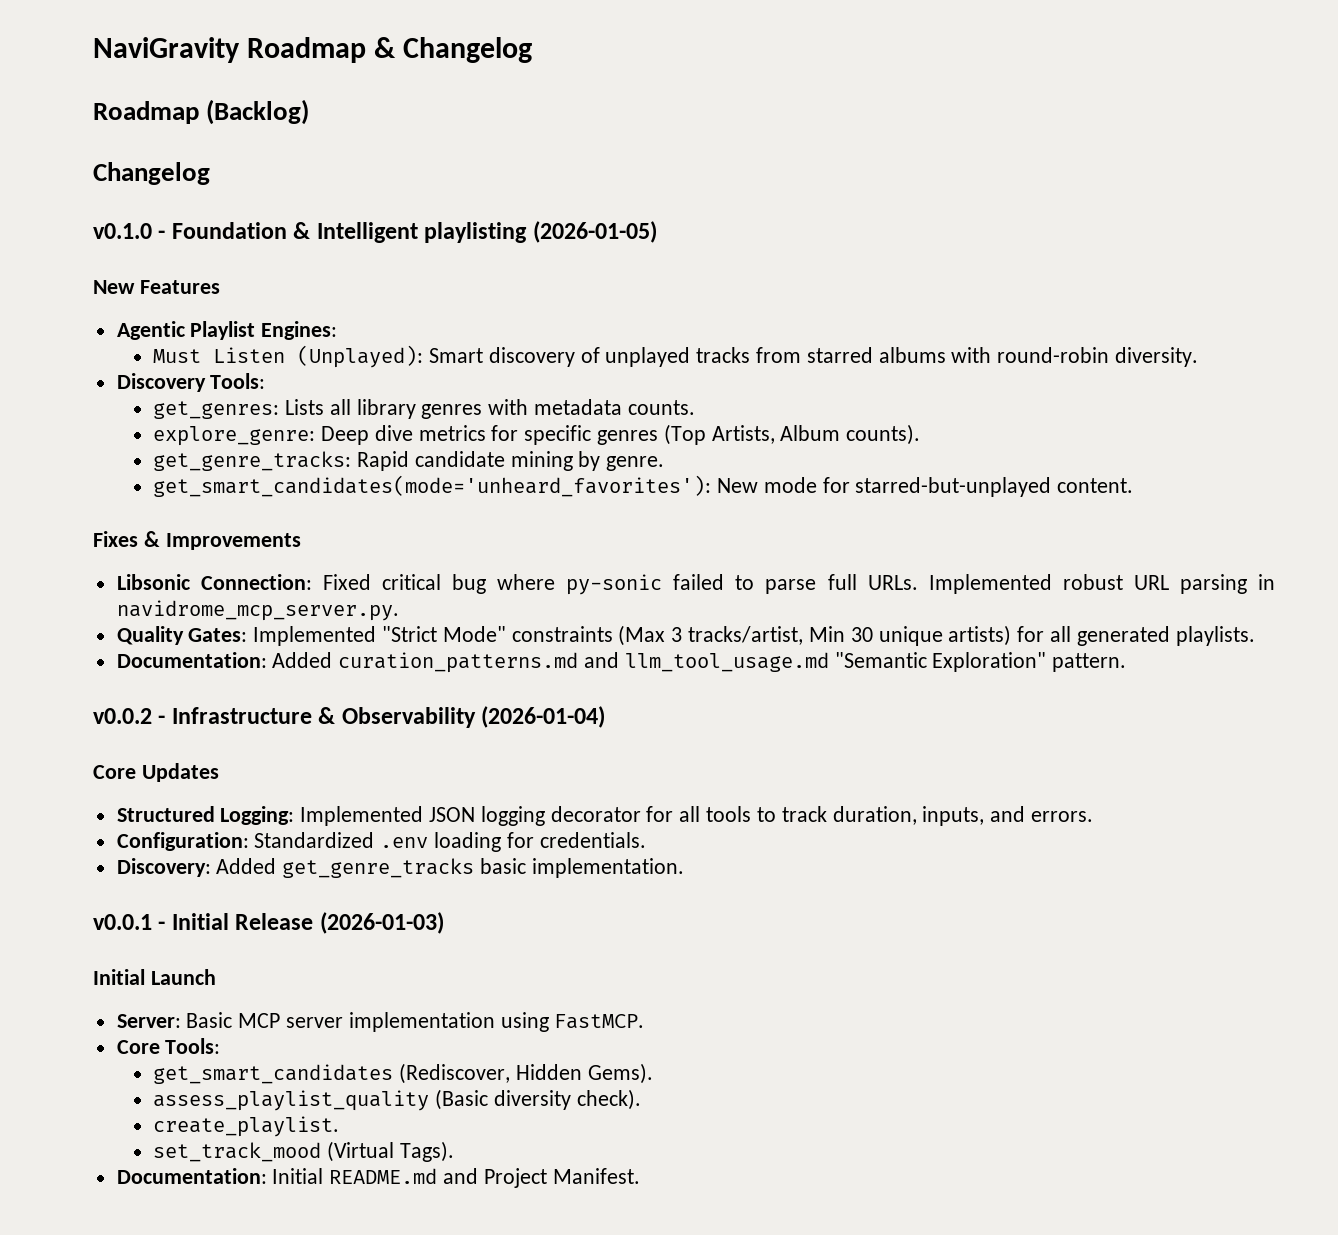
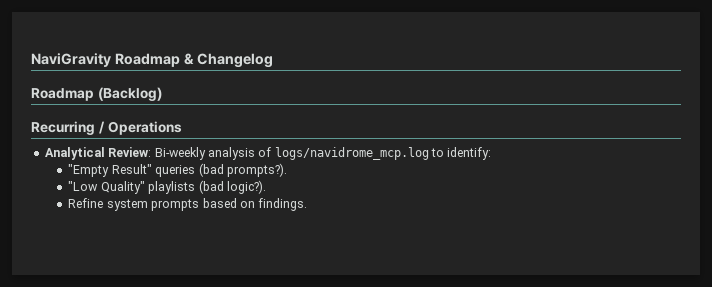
  Roadmap (Backlog)
- Changelog
- v0.1.0 - Foundation & Intelligent playlisting (2026-01-05)
- New Features
- Agentic Playlist Engines:
- Must Listen (Unplayed): Smart discovery of unplayed tracks from starred albums with round-robin diversity.
- Discovery Tools:
- get_genres: Lists all library genres with metadata counts.
- explore_genre: Deep dive metrics for specific genres (Top Artists, Album counts).
- get_genre_tracks: Rapid candidate mining by genre.
- get_smart_candidates(mode='unheard_favorites'): New mode for starred-but-unplayed content.
- Fixes & Improvements
- Libsonic Connection: Fixed critical bug where py-sonic failed to parse full URLs. Implemented robust URL parsing in navidrome_mcp_server.py.
- Quality Gates: Implemented "Strict Mode" constraints (Max 3 tracks/artist, Min 30 unique artists) for all generated playlists.
- Documentation: Added curation_patterns.md and llm_tool_usage.md "Semantic Exploration" pattern.
- v0.0.2 - Infrastructure & Observability (2026-01-04)
- Core Updates
- Structured Logging: Implemented JSON logging decorator for all tools to track duration, inputs, and errors.
- Configuration: Standardized .env loading for credentials.
- Discovery: Added get_genre_tracks basic implementation.
- v0.0.1 - Initial Release (2026-01-03)
- Initial Launch
- Server: Basic MCP server implementation using FastMCP.
- Core Tools:
- get_smart_candidates (Rediscover, Hidden Gems).
- assess_playlist_quality (Basic diversity check).
- create_playlist.
- set_track_mood (Virtual Tags).
- Documentation: Initial README.md and Project Manifest.
+ Recurring / Operations
+ Analytical Review: Bi-weekly analysis of logs/navidrome_mcp.log to identify:
+ "Empty Result" queries (bad prompts?).
+ "Low Quality" playlists (bad logic?).
+ Refine system prompts based on findings.

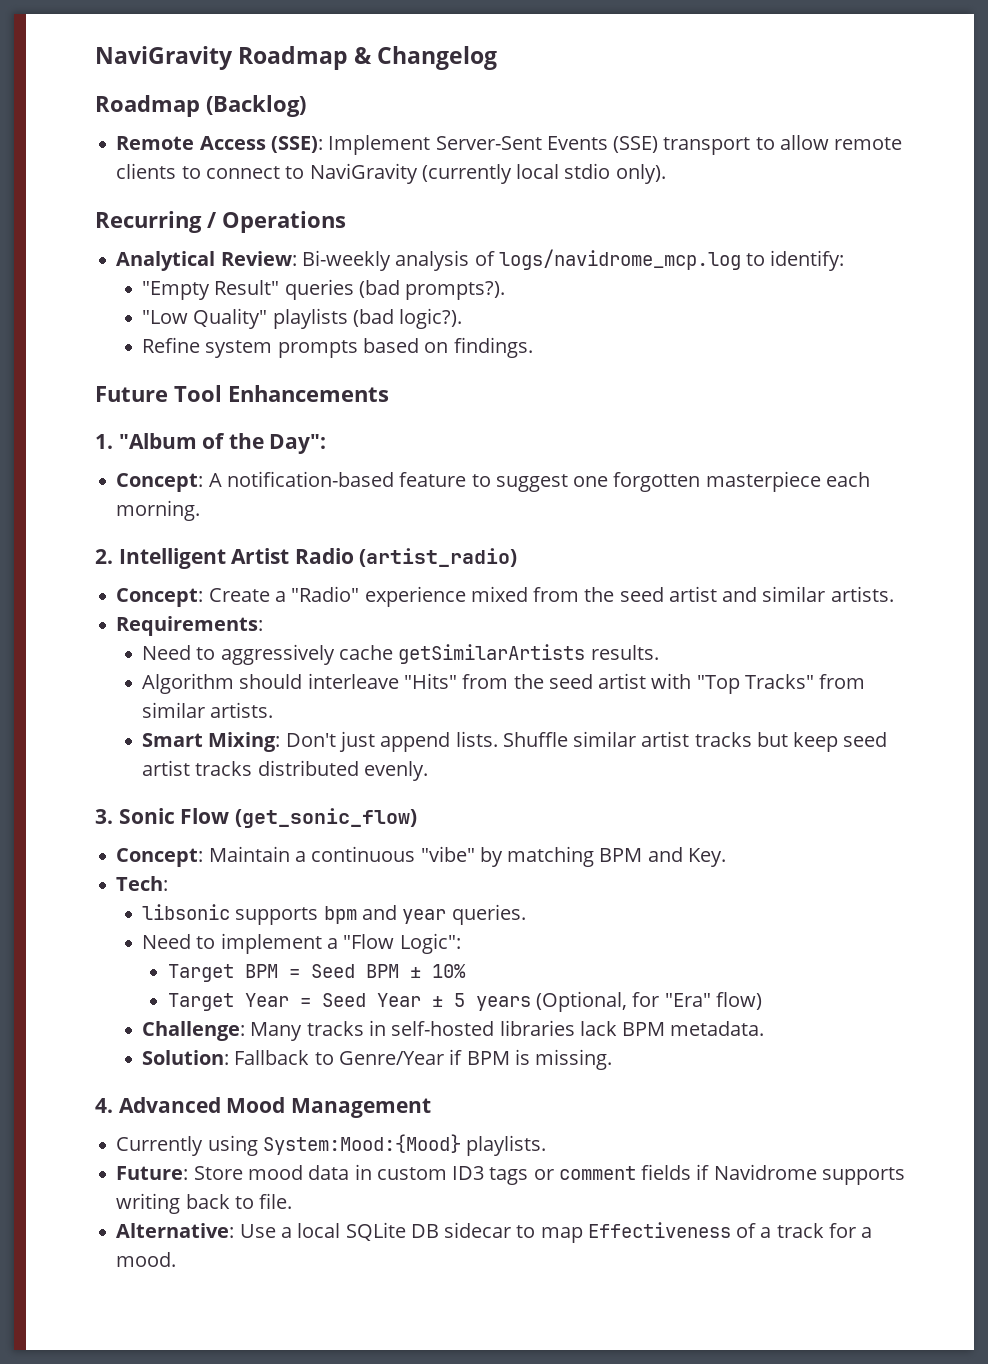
+ Remote Access (SSE): Implement Server-Sent Events (SSE) transport to allow remote clients to connect to NaviGravity (currently local stdio only).
+ Future Tool Enhancements
+ 1. "Album of the Day":
+ Concept: A notification-based feature to suggest one forgotten masterpiece each morning.
+ 2. Intelligent Artist Radio (artist_radio)
+ Concept: Create a "Radio" experience mixed from the seed artist and similar artists.
+ Requirements:
+ Need to aggressively cache getSimilarArtists results.
+ Algorithm should interleave "Hits" from the seed artist with "Top Tracks" from similar artists.
+ Smart Mixing: Don't just append lists. Shuffle similar artist tracks but keep seed artist tracks distributed evenly.
+ 3. Sonic Flow (get_sonic_flow)
+ Concept: Maintain a continuous "vibe" by matching BPM and Key.
+ Tech:
+ libsonic supports bpm and year queries.
+ Need to implement a "Flow Logic":
+ Target BPM = Seed BPM ± 10%
+ Target Year = Seed Year ± 5 years (Optional, for "Era" flow)
+ Challenge: Many tracks in self-hosted libraries lack BPM metadata.
+ Solution: Fallback to Genre/Year if BPM is missing.
+ 4. Advanced Mood Management
+ Currently using System:Mood:{Mood} playlists.
+ Future: Store mood data in custom ID3 tags or comment fields if Navidrome supports writing back to file.
+ Alternative: Use a local SQLite DB sidecar to map Effectiveness of a track for a mood.

